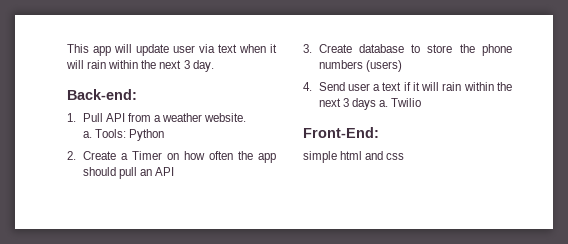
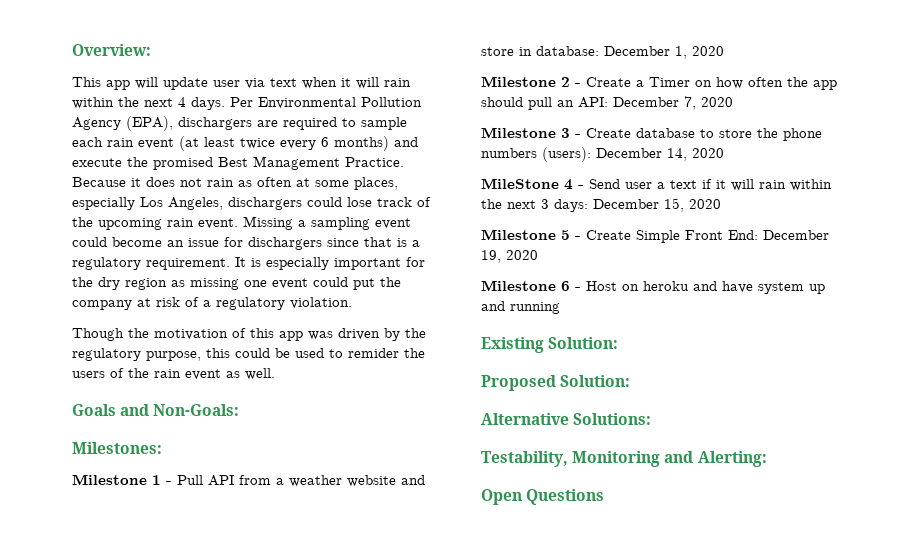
+ Overview:
- This app will update user via text when it will rain within the next 3 day.
- Back-end:
- 1. Pull API from a weather website.
- a. Tools: Python
- 2. Create a Timer on how often the app should pull an API
- 3. Create database to store the phone numbers (users)
- 4. Send user a text if it will rain within the next 3 days a. Twilio
- Front-End:
- simple html and css
+ This app will update user via text when it will rain within the next 4 days. Per Environmental Pollution Agency (EPA), dischargers are required to sample each rain event (at least twice every 6 months) and execute the promised Best Management Practice. Because it does not rain as often at some places, especially Los Angeles, dischargers could lose track of the upcoming rain event. Missing a sampling event could become an issue for dischargers since that is a regulatory requirement. It is especially important for the dry region as missing one event could put the company at risk of a regulatory violation.
+ Though the motivation of this app was driven by the regulatory purpose, this could be used to remider the users of the rain event as well.
+ Goals and Non-Goals:
+ Milestones:
+ Milestone 1 - Pull API from a weather website and store in database: December 1, 2020
+ Milestone 2 - Create a Timer on how often the app should pull an API: December 7, 2020
+ Milestone 3 - Create database to store the phone numbers (users): December 14, 2020
+ MileStone 4 - Send user a text if it will rain within the next 3 days: December 15, 2020
+ Milestone 5 - Create Simple Front End: December 19, 2020
+ Milestone 6 - Host on heroku and have system up and running
+ Existing Solution:
+ Proposed Solution:
+ Alternative Solutions:
+ Testability, Monitoring and Alerting:
+ Open Questions

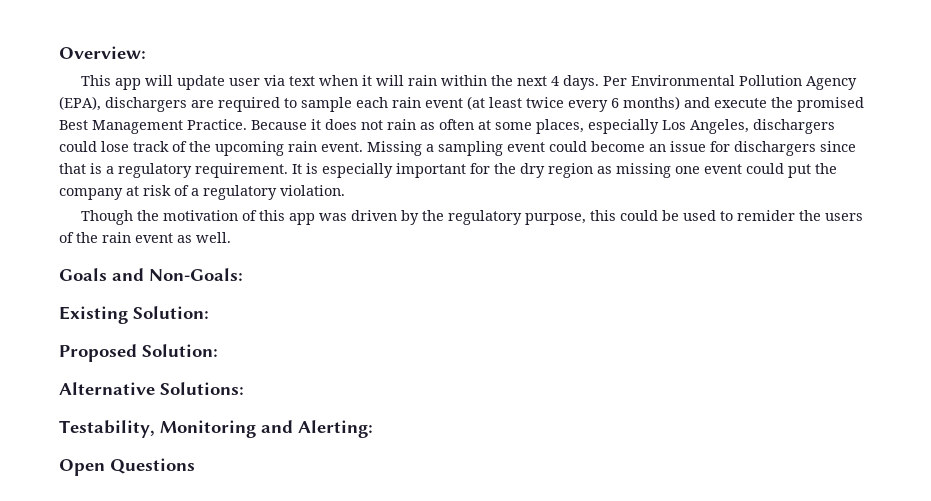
- Milestones:
- Milestone 1 - Pull API from a weather website and store in database: December 1, 2020
- Milestone 2 - Create a Timer on how often the app should pull an API: December 7, 2020
- Milestone 3 - Create database to store the phone numbers (users): December 14, 2020
- MileStone 4 - Send user a text if it will rain within the next 3 days: December 15, 2020
- Milestone 5 - Create Simple Front End: December 19, 2020
- Milestone 6 - Host on heroku and have system up and running

